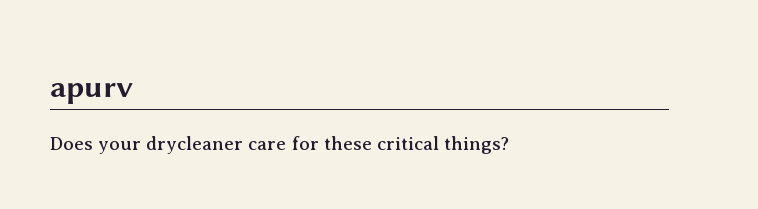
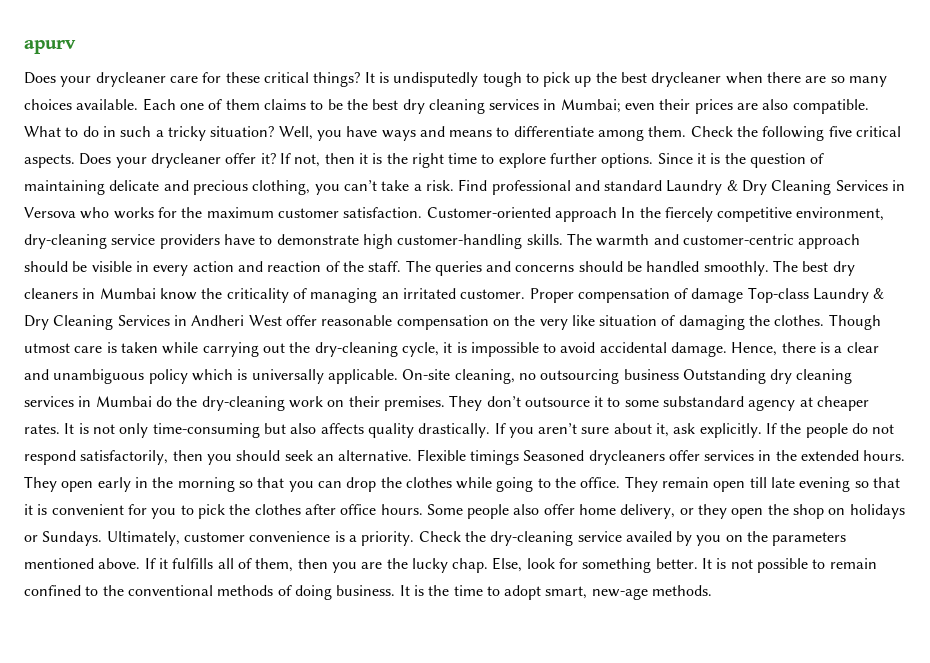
+ It is undisputedly tough to pick up the best drycleaner when there are so many choices available. Each one of them claims to be the best dry cleaning services in Mumbai; even their prices are also compatible. What to do in such a tricky situation? Well, you have ways and means to differentiate among them. Check the following five critical aspects. Does your drycleaner offer it? If not, then it is the right time to explore further options. Since it is the question of maintaining delicate and precious clothing, you can’t take a risk. Find professional and standard Laundry & Dry Cleaning Services in Versova who works for the maximum customer satisfaction. Customer-oriented approach In the fiercely competitive environment, dry-cleaning service providers have to demonstrate high customer-handling skills. The warmth and customer-centric approach should be visible in every action and reaction of the staff. The queries and concerns should be handled smoothly. The best dry cleaners in Mumbai know the criticality of managing an irritated customer. Proper compensation of damage Top-class Laundry & Dry Cleaning Services in Andheri West offer reasonable compensation on the very like situation of damaging the clothes. Though utmost care is taken while carrying out the dry-cleaning cycle, it is impossible to avoid accidental damage. Hence, there is a clear and unambiguous policy which is universally applicable. On-site cleaning, no outsourcing business Outstanding dry cleaning services in Mumbai do the dry-cleaning work on their premises. They don’t outsource it to some substandard agency at cheaper rates. It is not only time-consuming but also affects quality drastically. If you aren’t sure about it, ask explicitly. If the people do not respond satisfactorily, then you should seek an alternative. Flexible timings Seasoned drycleaners offer services in the extended hours. They open early in the morning so that you can drop the clothes while going to the office. They remain open till late evening so that it is convenient for you to pick the clothes after office hours. Some people also offer home delivery, or they open the shop on holidays or Sundays. Ultimately, customer convenience is a priority. Check the dry-cleaning service availed by you on the parameters mentioned above. If it fulfills all of them, then you are the lucky chap. Else, look for something better. It is not possible to remain confined to the conventional methods of doing business. It is the time to adopt smart, new-age methods.

